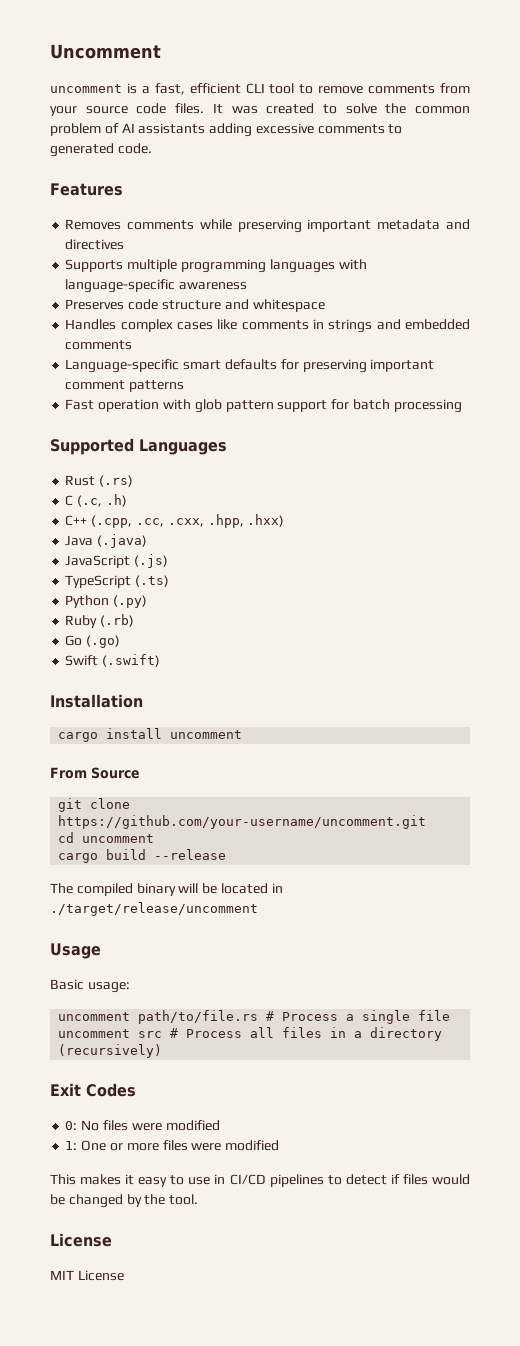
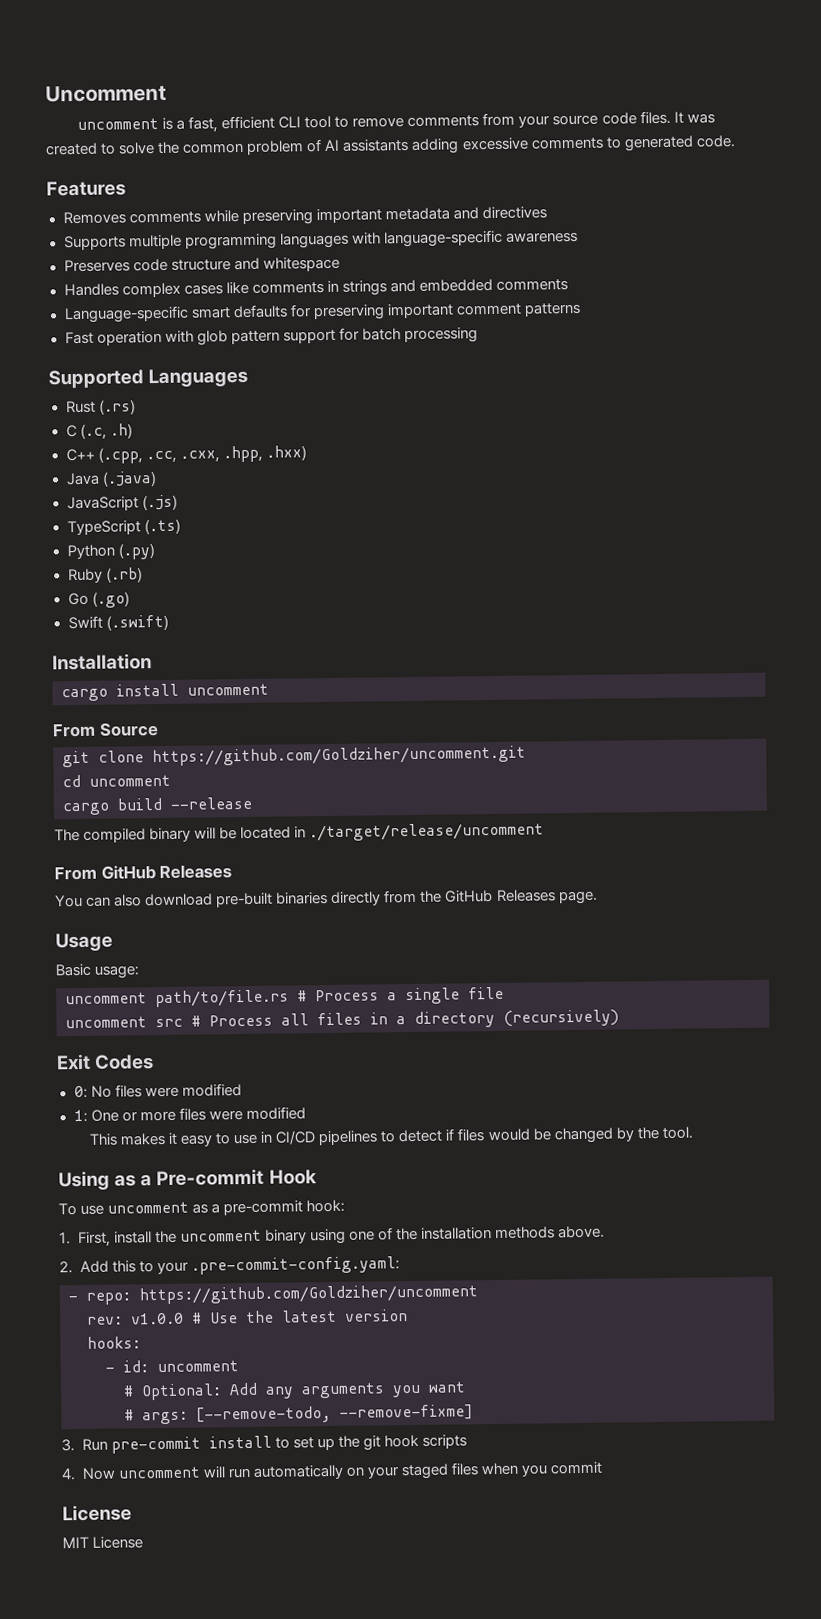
- git clone https://github.com/your-username/uncomment.git
+ git clone https://github.com/Goldziher/uncomment.git
+ From GitHub Releases
+ You can also download pre-built binaries directly from the GitHub Releases page.
+ Using as a Pre-commit Hook
+ To use uncomment as a pre-commit hook:
+ 1. First, install the uncomment binary using one of the installation methods above.
+ 2. Add this to your .pre-commit-config.yaml:
+ - repo: https://github.com/Goldziher/uncomment
+ rev: v1.0.0 # Use the latest version
+ hooks:
+ - id: uncomment
+ # Optional: Add any arguments you want
+ # args: [--remove-todo, --remove-fixme]
+ 3. Run pre-commit install to set up the git hook scripts
+ 4. Now uncomment will run automatically on your staged files when you commit

